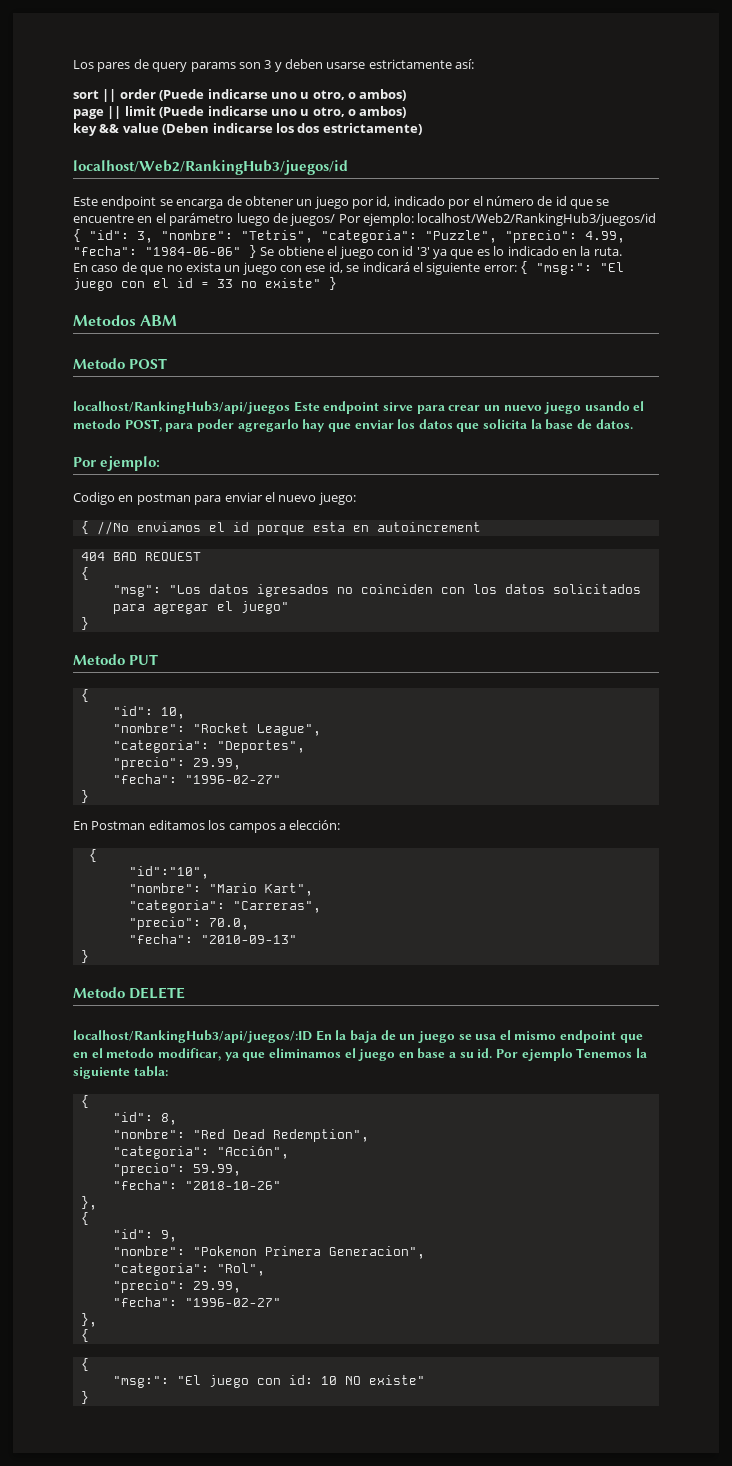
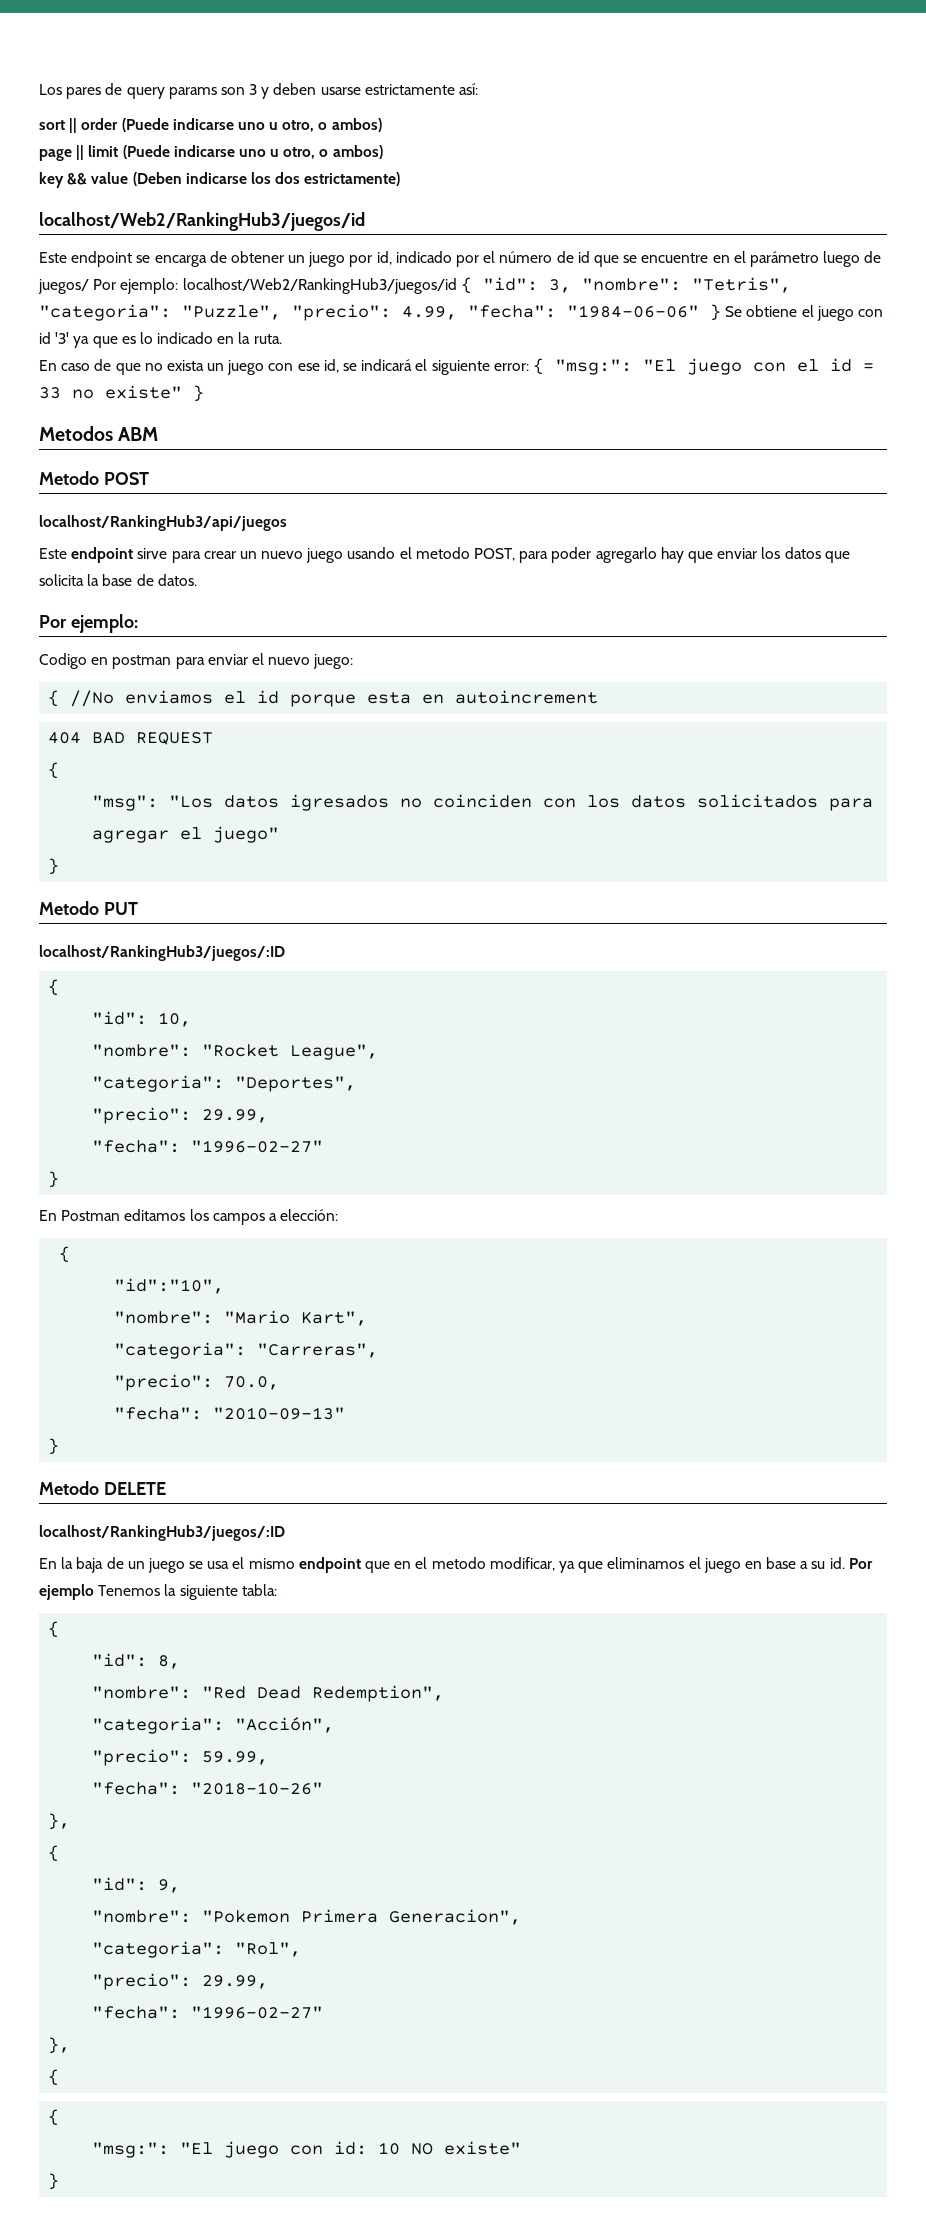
- localhost/RankingHub3/api/juegos Este endpoint sirve para crear un nuevo juego usando el metodo POST, para poder agregarlo hay que enviar los datos que solicita la base de datos.
+ localhost/RankingHub3/api/juegos
+ Este endpoint sirve para crear un nuevo juego usando el metodo POST, para poder agregarlo hay que enviar los datos que solicita la base de datos.
  Metodo PUT
+ localhost/RankingHub3/juegos/:ID
  Metodo DELETE
- localhost/RankingHub3/api/juegos/:ID En la baja de un juego se usa el mismo endpoint que en el metodo modificar, ya que eliminamos el juego en base a su id.
+ localhost/RankingHub3/juegos/:ID
+ En la baja de un juego se usa el mismo endpoint que en el metodo modificar, ya que eliminamos el juego en base a su id.

